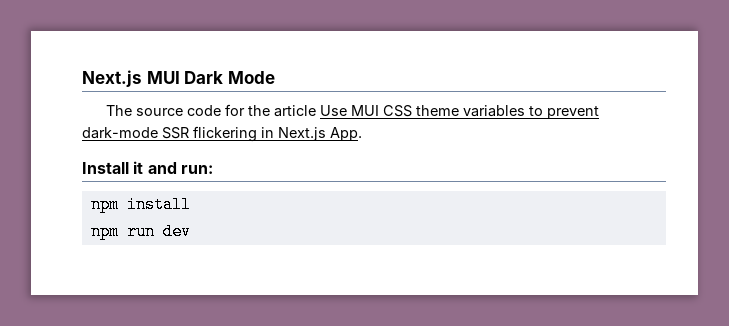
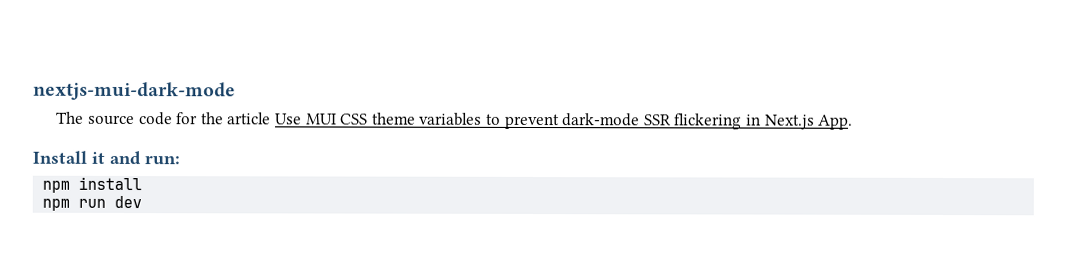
- Next.js MUI Dark Mode
+ nextjs-mui-dark-mode

